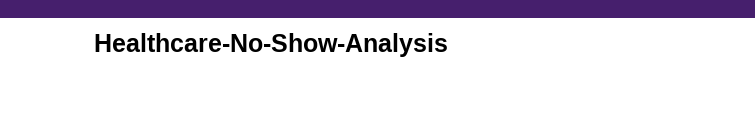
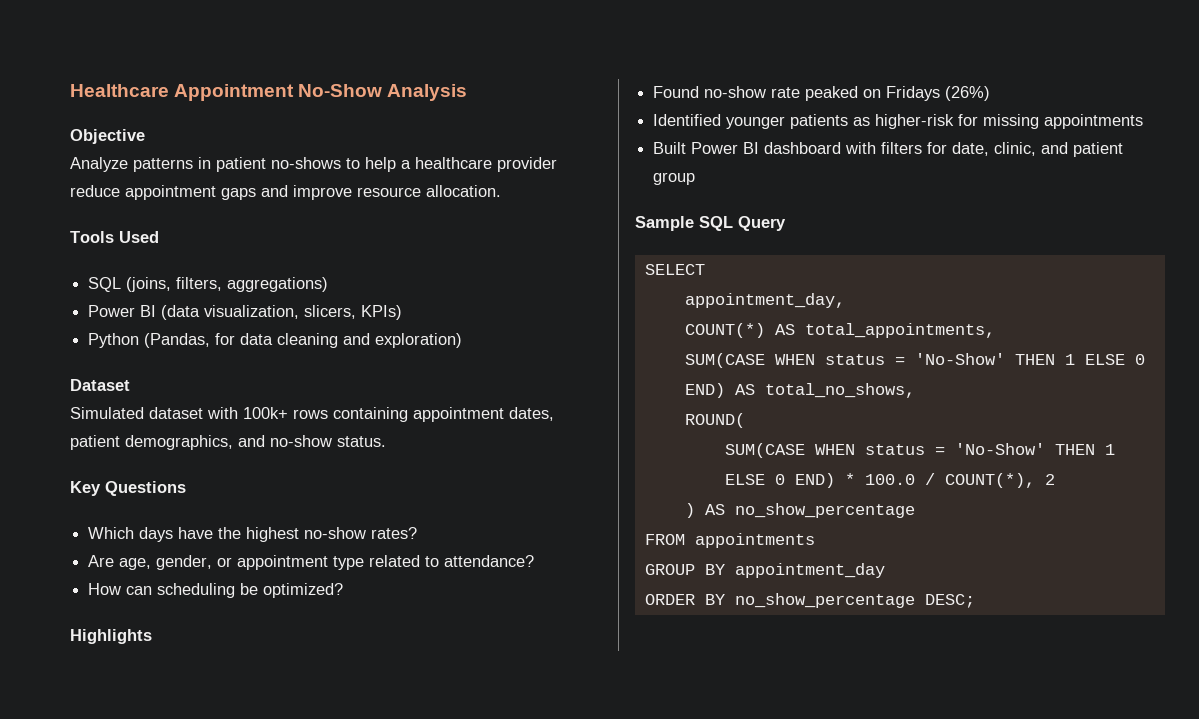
- Healthcare-No-Show-Analysis
+ Healthcare Appointment No-Show Analysis
+ Objective
+ Analyze patterns in patient no-shows to help a healthcare provider reduce appointment gaps and improve resource allocation.
+ Tools Used
+ SQL (joins, filters, aggregations)
+ Power BI (data visualization, slicers, KPIs)
+ Python (Pandas, for data cleaning and exploration)
+ Dataset
+ Simulated dataset with 100k+ rows containing appointment dates, patient demographics, and no-show status.
+ Key Questions
+ Which days have the highest no-show rates?
+ Are age, gender, or appointment type related to attendance?
+ How can scheduling be optimized?
+ Highlights
+ Found no-show rate peaked on Fridays (26%)
+ Identified younger patients as higher-risk for missing appointments
+ Built Power BI dashboard with filters for date, clinic, and patient group
+ Sample SQL Query
+ SELECT
+ appointment_day,
+ COUNT(*) AS total_appointments,
+ SUM(CASE WHEN status = 'No-Show' THEN 1 ELSE 0 END) AS total_no_shows,
+ ROUND(
+ SUM(CASE WHEN status = 'No-Show' THEN 1 ELSE 0 END) * 100.0 / COUNT(*), 2
+ ) AS no_show_percentage
+ FROM appointments
+ GROUP BY appointment_day
+ ORDER BY no_show_percentage DESC;

